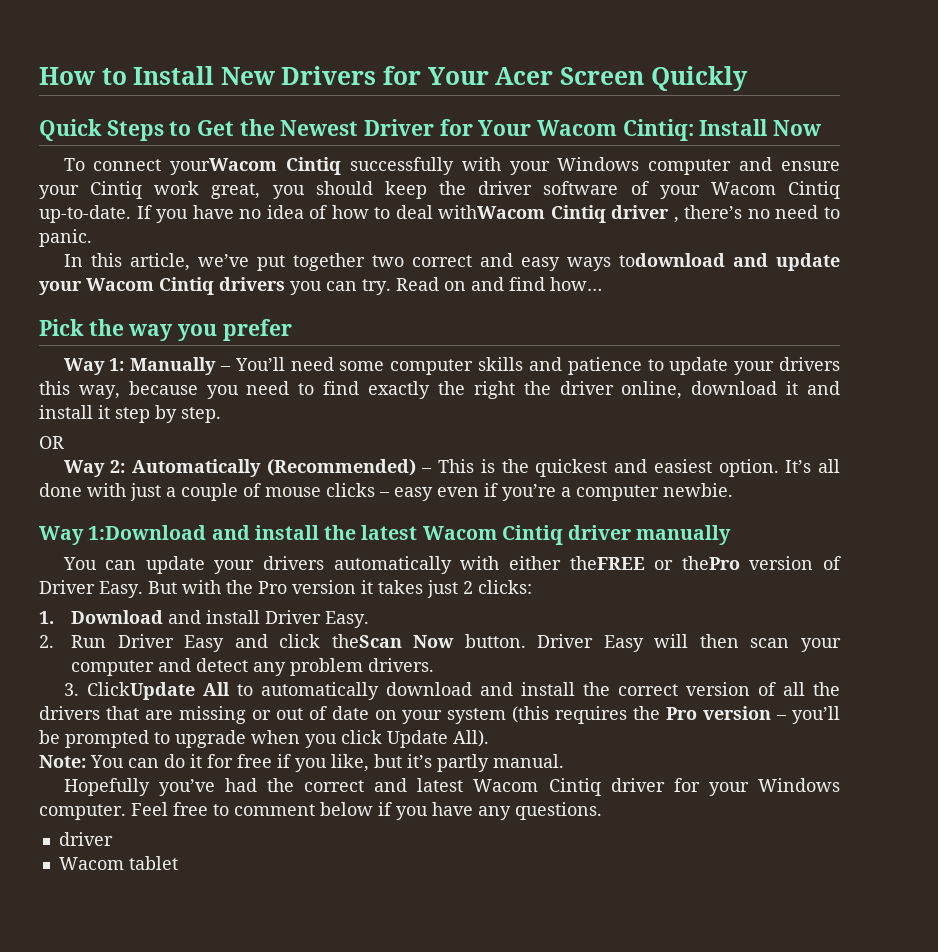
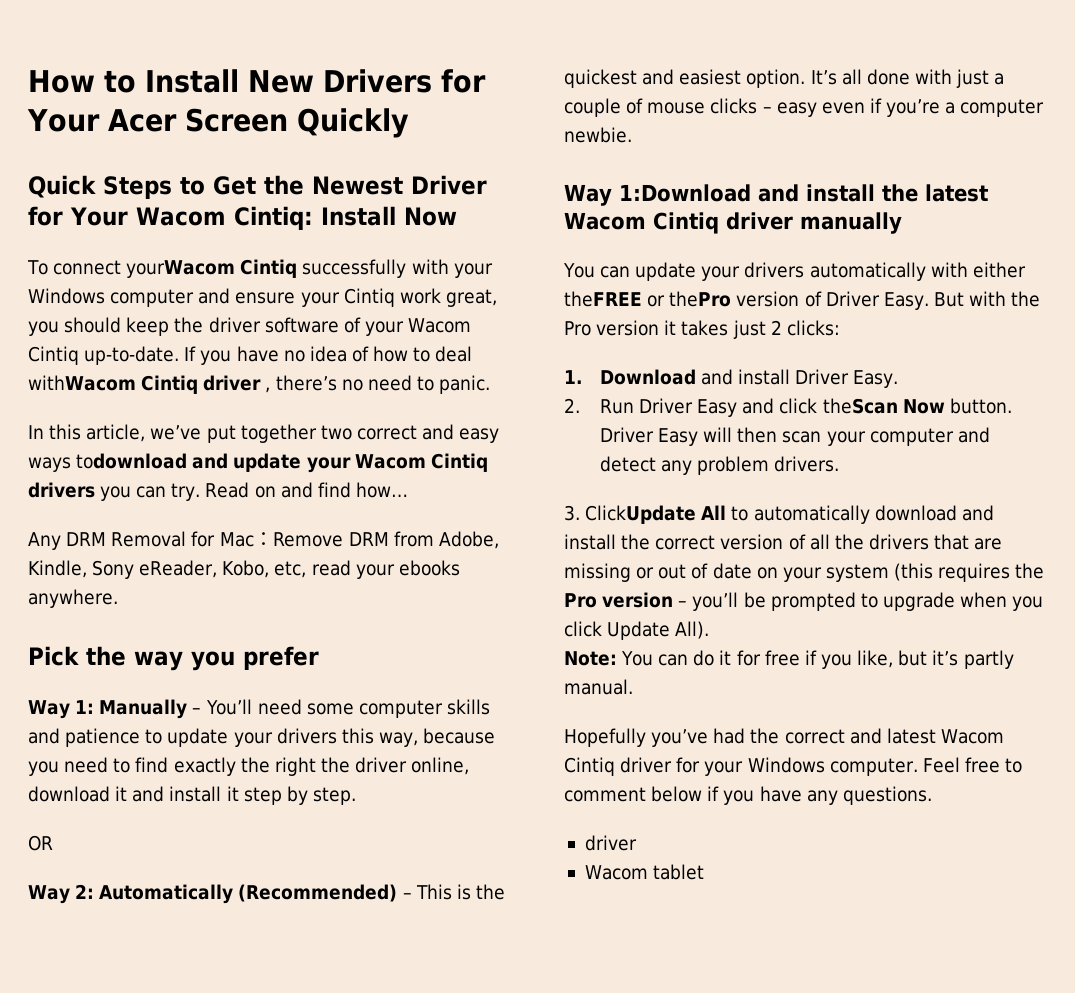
+ Any DRM Removal for Mac：Remove DRM from Adobe, Kindle, Sony eReader, Kobo, etc, read your ebooks anywhere.

